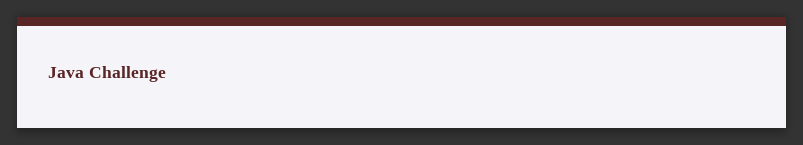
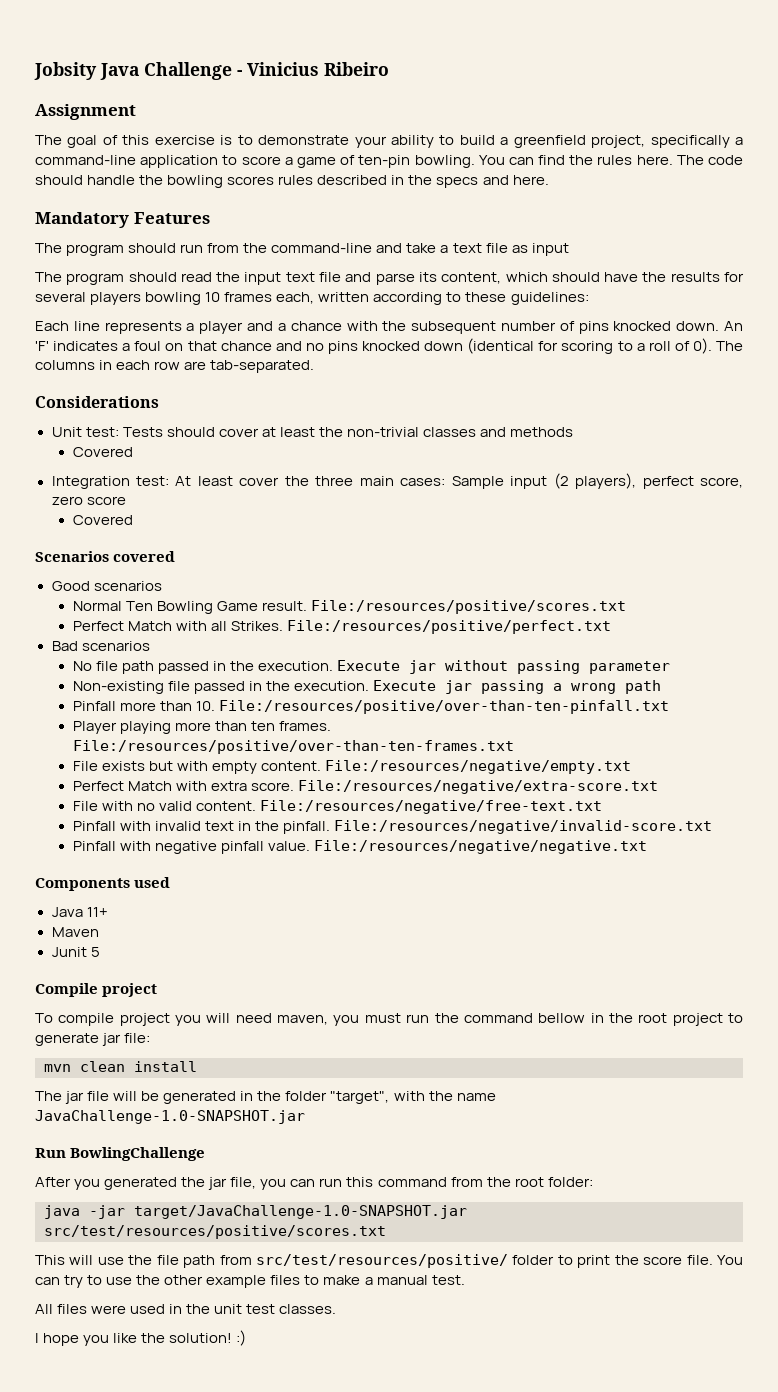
- Java Challenge
+ Jobsity Java Challenge - Vinicius Ribeiro
+ Assignment
+ The goal of this exercise is to demonstrate your ability to build a greenfield project, specifically a command-line application to score a game of ten-pin bowling. You can find the rules here. The code should handle the bowling scores rules described in the specs and here.
+ Mandatory Features
+ The program should run from the command-line and take a text file as input
+ The program should read the input text file and parse its content, which should have the results for several players bowling 10 frames each, written according to these guidelines:
+ Each line represents a player and a chance with the subsequent number of pins knocked down. An 'F' indicates a foul on that chance and no pins knocked down (identical for scoring to a roll of 0). The columns in each row are tab-separated.
+ Considerations
+ Unit test: Tests should cover at least the non-trivial classes and methods
+ Covered
+ Integration test: At least cover the three main cases: Sample input (2 players), perfect score, zero score
+ Covered
+ Scenarios covered
+ Good scenarios
+ Normal Ten Bowling Game result. File:/resources/positive/scores.txt
+ Perfect Match with all Strikes. File:/resources/positive/perfect.txt
+ Bad scenarios
+ No file path passed in the execution. Execute jar without passing parameter
+ Non-existing file passed in the execution. Execute jar passing a wrong path
+ Pinfall more than 10. File:/resources/positive/over-than-ten-pinfall.txt
+ Player playing more than ten frames. File:/resources/positive/over-than-ten-frames.txt
+ File exists but with empty content. File:/resources/negative/empty.txt
+ Perfect Match with extra score. File:/resources/negative/extra-score.txt
+ File with no valid content. File:/resources/negative/free-text.txt
+ Pinfall with invalid text in the pinfall. File:/resources/negative/invalid-score.txt
+ Pinfall with negative pinfall value. File:/resources/negative/negative.txt
+ Components used
+ Java 11+
+ Maven
+ Junit 5
+ Compile project
+ To compile project you will need maven, you must run the command bellow in the root project to generate jar file:
+ mvn clean install
+ The jar file will be generated in the folder "target", with the name JavaChallenge-1.0-SNAPSHOT.jar
+ Run BowlingChallenge
+ After you generated the jar file, you can run this command from the root folder:
+ java -jar target/JavaChallenge-1.0-SNAPSHOT.jar src/test/resources/positive/scores.txt
+ This will use the file path from src/test/resources/positive/ folder to print the score file. You can try to use the other example files to make a manual test.
+ All files were used in the unit test classes.
+ I hope you like the solution! :)

